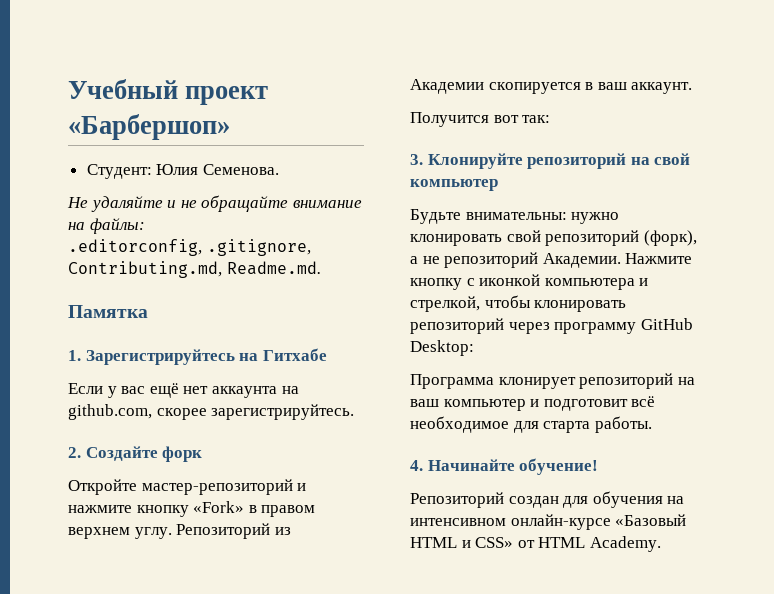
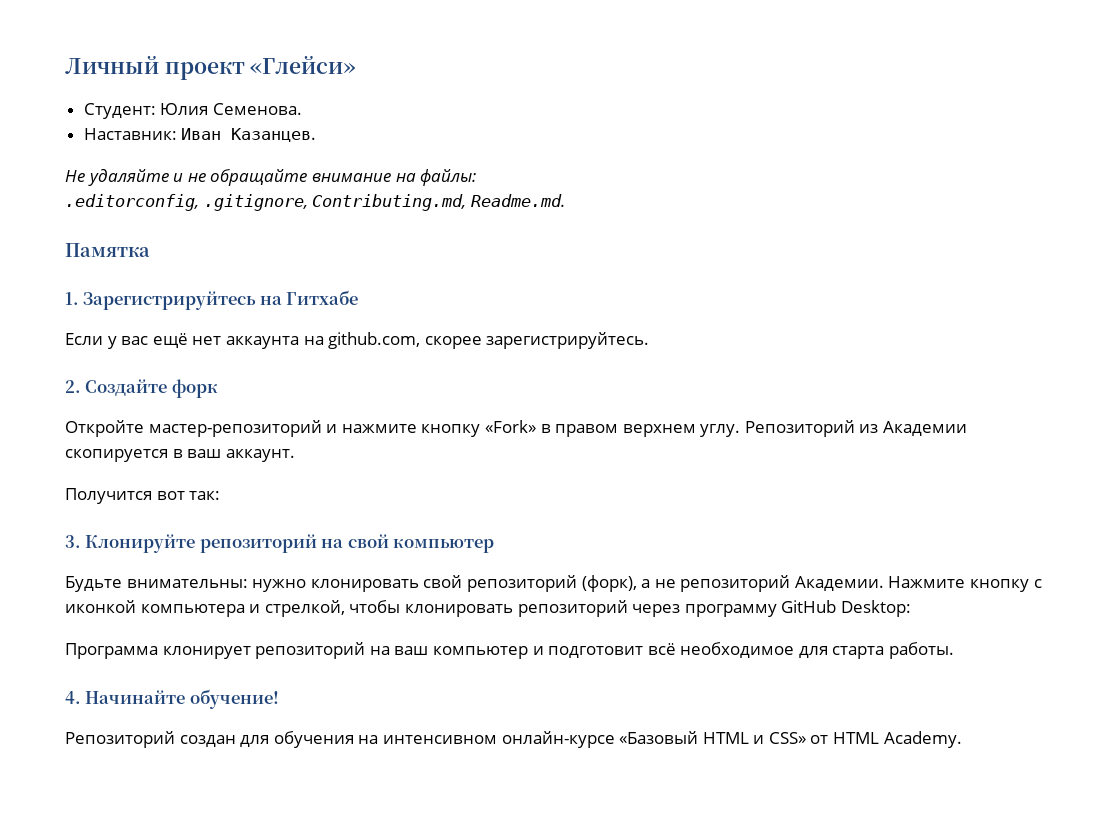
- Учебный проект «Барбершоп»
+ Личный проект «Глейси»
+ Наставник: Иван Казанцев.

